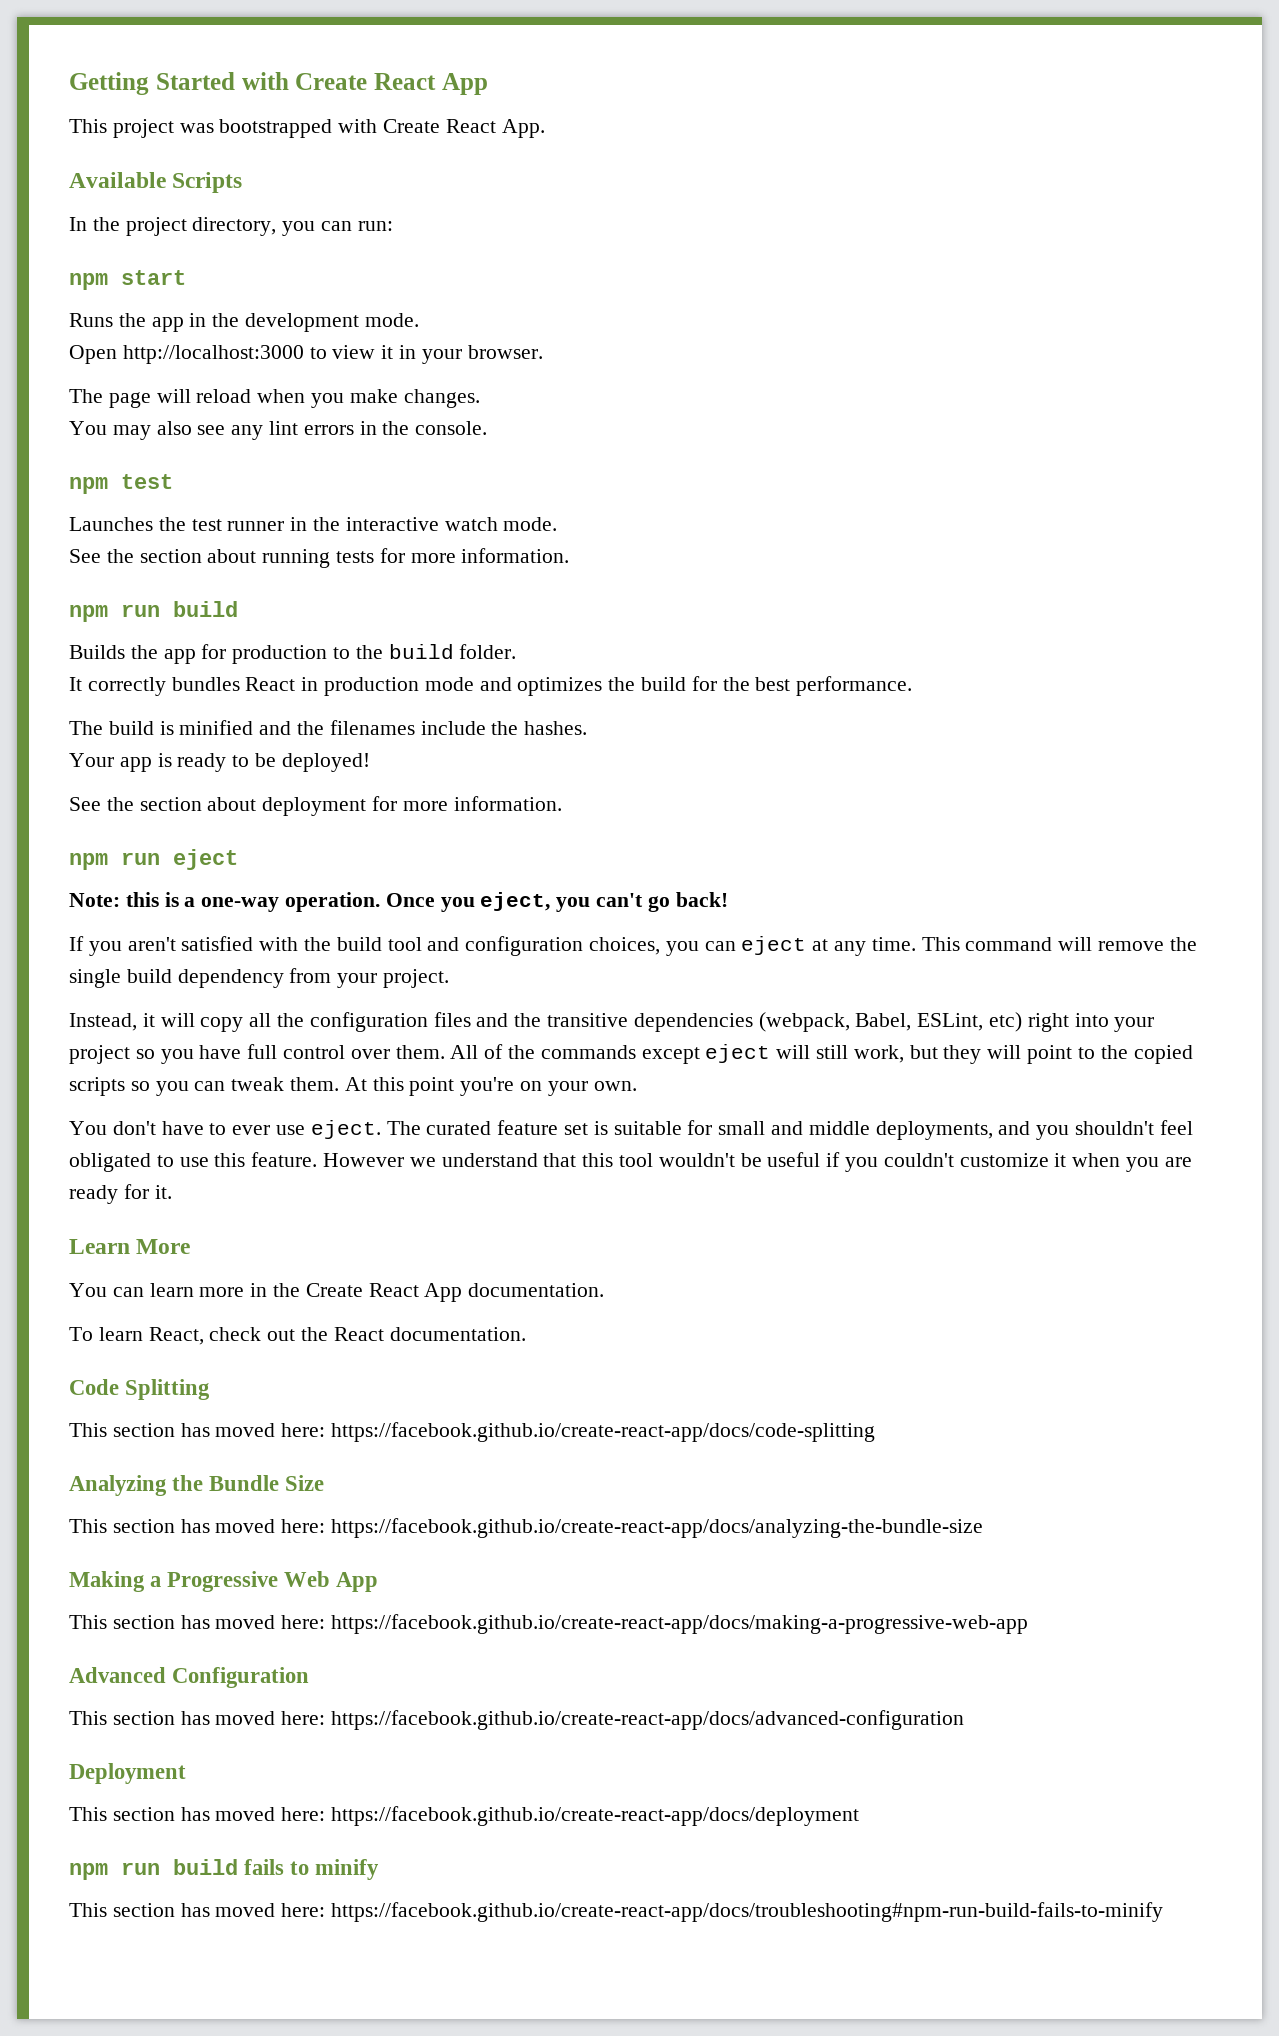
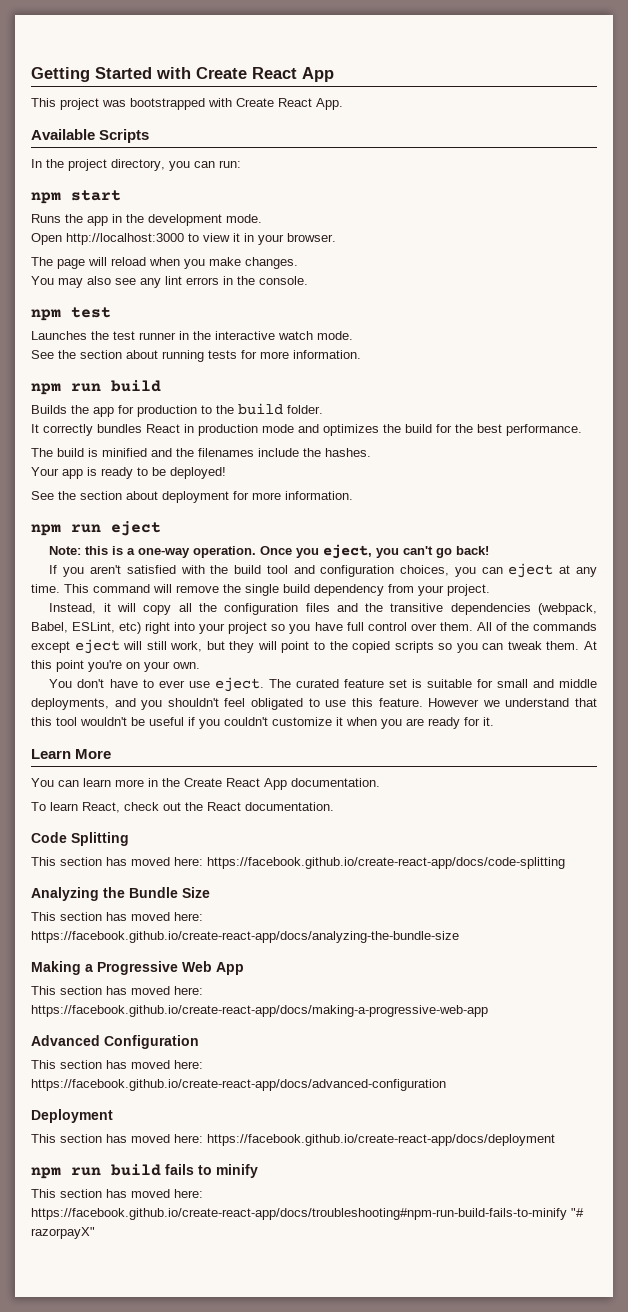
- This section has moved here: https://facebook.github.io/create-react-app/docs/troubleshooting#npm-run-build-fails-to-minify
+ This section has moved here: https://facebook.github.io/create-react-app/docs/troubleshooting#npm-run-build-fails-to-minify "# razorpayX"

